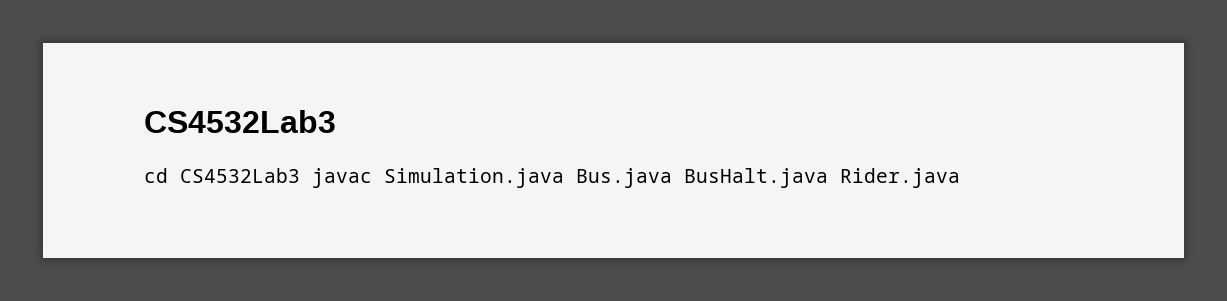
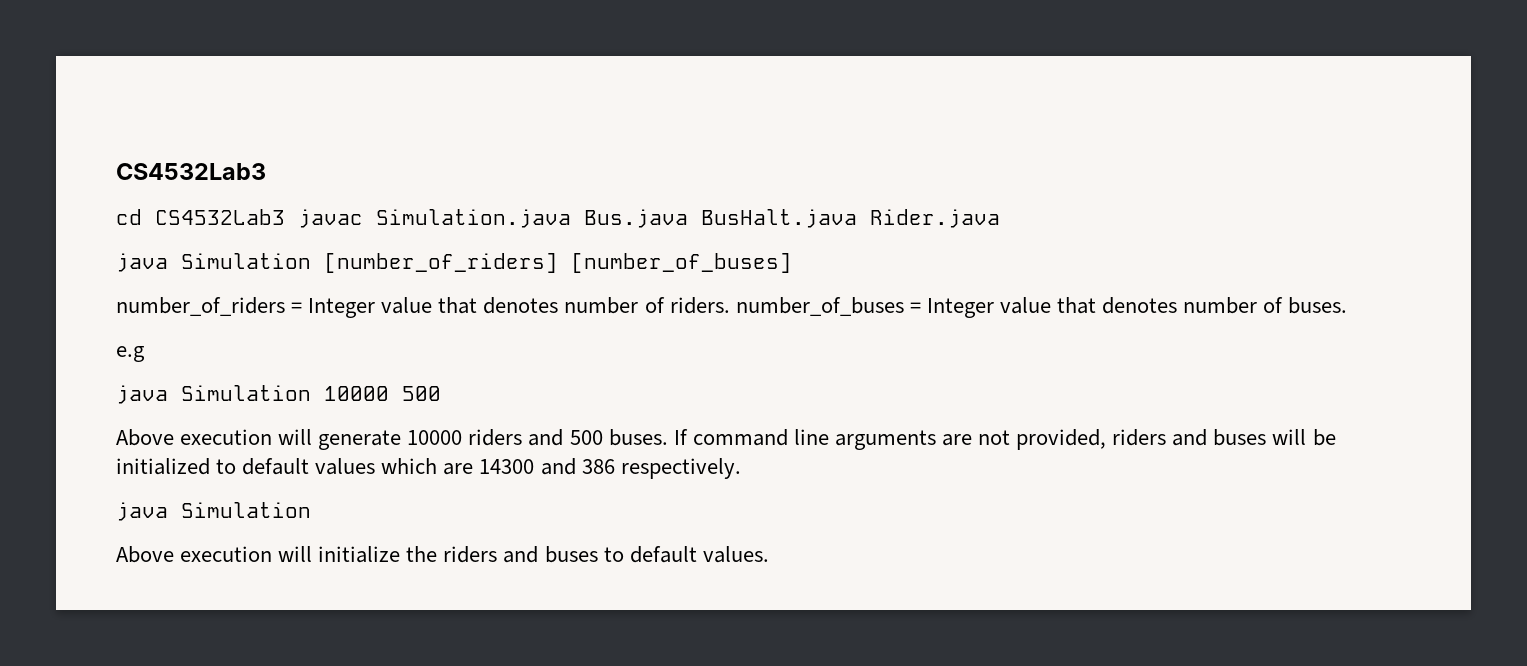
+ java Simulation [number_of_riders] [number_of_buses]
+ number_of_riders = Integer value that denotes number of riders. number_of_buses = Integer value that denotes number of buses.
+ e.g
+ java Simulation 10000 500
+ Above execution will generate 10000 riders and 500 buses. If command line arguments are not provided, riders and buses will be initialized to default values which are 14300 and 386 respectively.
+ java Simulation
+ Above execution will initialize the riders and buses to default values.

